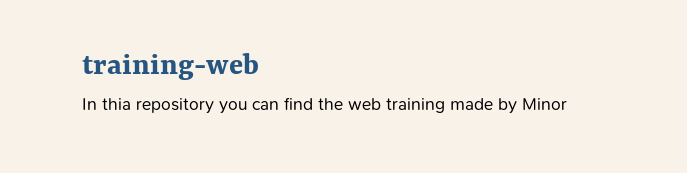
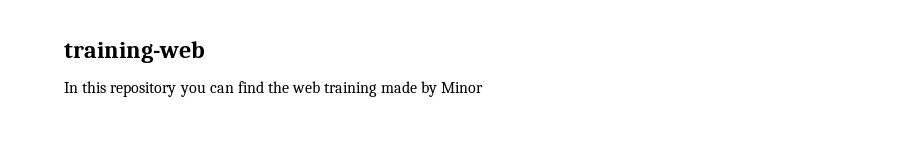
- In thia repository you can find the web training made by Minor
+ In this repository you can find the web training made by Minor

